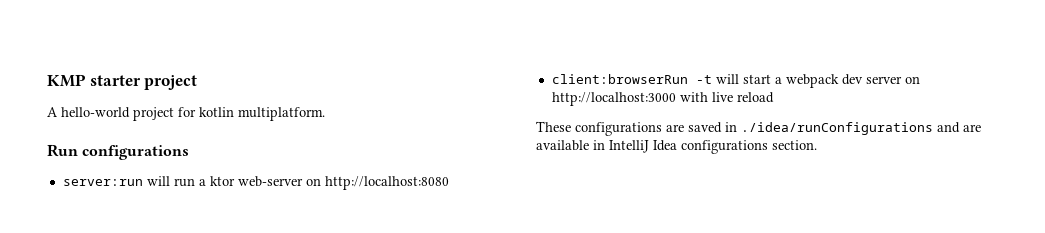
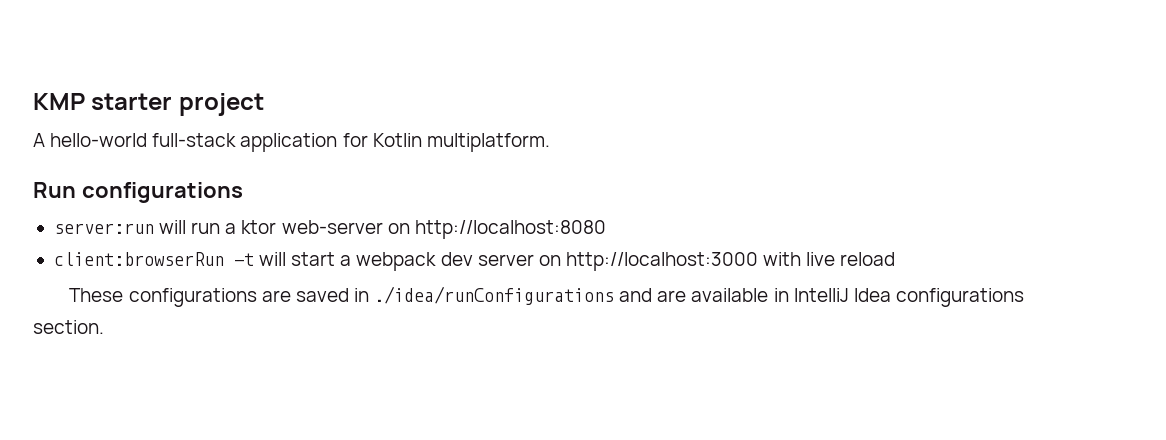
- A hello-world project for kotlin multiplatform.
+ A hello-world full-stack application for Kotlin multiplatform.

